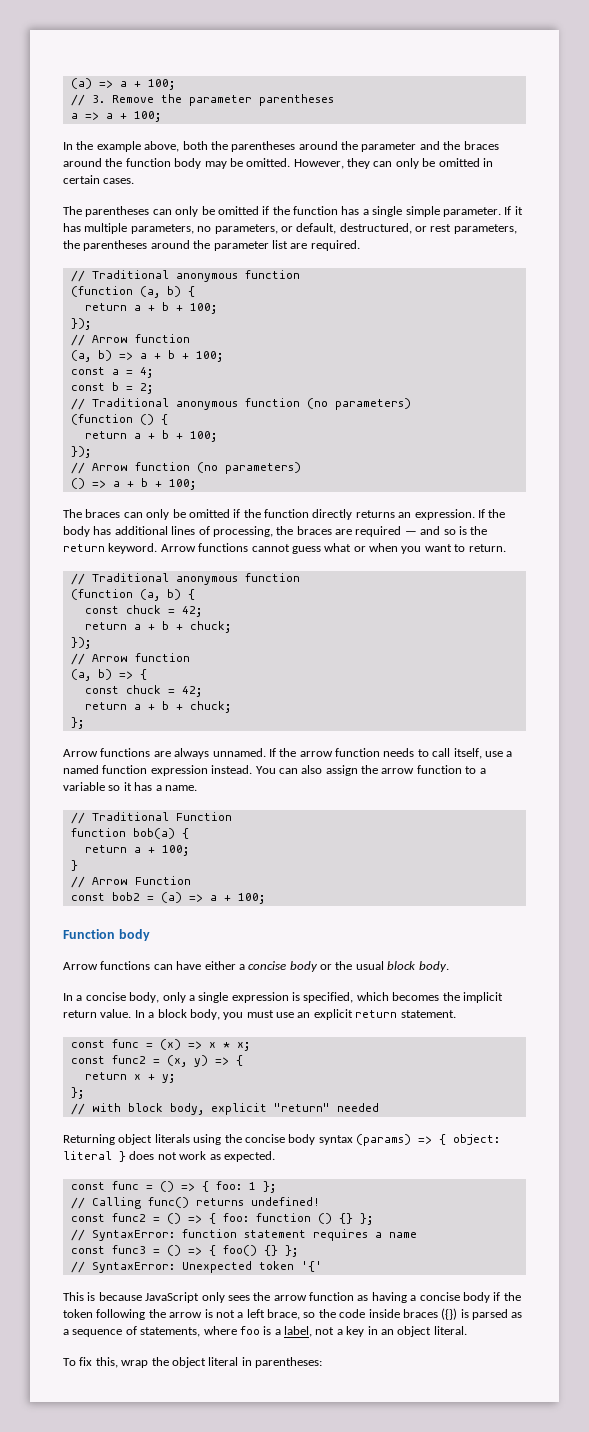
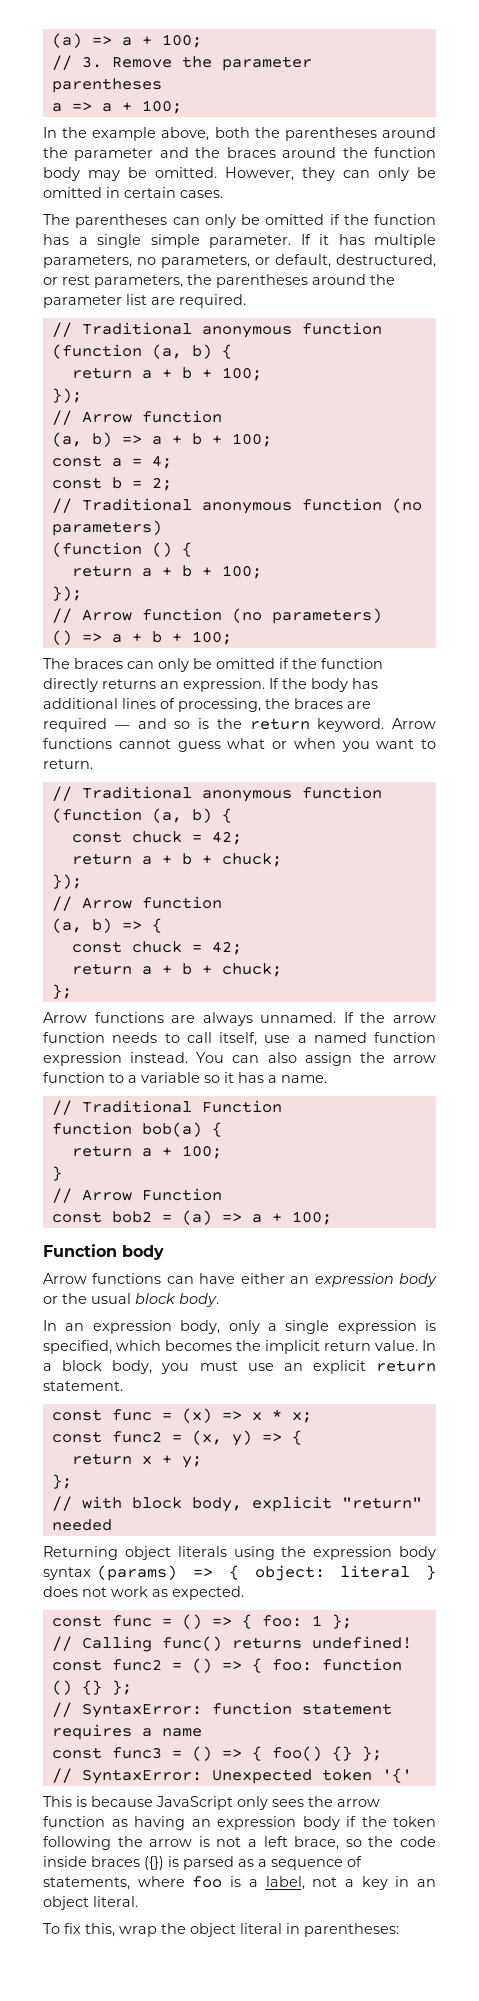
- Arrow functions can have either a concise body or the usual block body.
+ Arrow functions can have either an expression body or the usual block body.
- In a concise body, only a single expression is specified, which becomes the implicit return value.
+ In an expression body, only a single expression is specified, which becomes the implicit return value.
- Returning object literals using the concise body syntax (params) => { object: literal } does not work as expected.
+ Returning object literals using the expression body syntax (params) => { object: literal } does not work as expected.
- This is because JavaScript only sees the arrow function as having a concise body if the token following the arrow is not a left brace, so the code inside braces ({}) is parsed as a sequence of statements, where foo is a label, not a key in an object literal.
+ This is because JavaScript only sees the arrow function as having an expression body if the token following the arrow is not a left brace, so the code inside braces ({}) is parsed as a sequence of statements, where foo is a label, not a key in an object literal.

